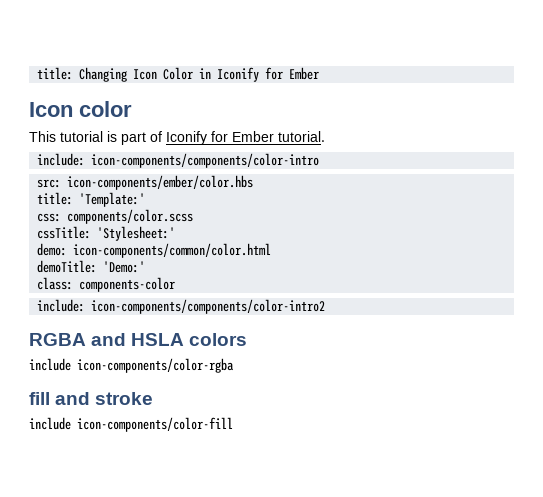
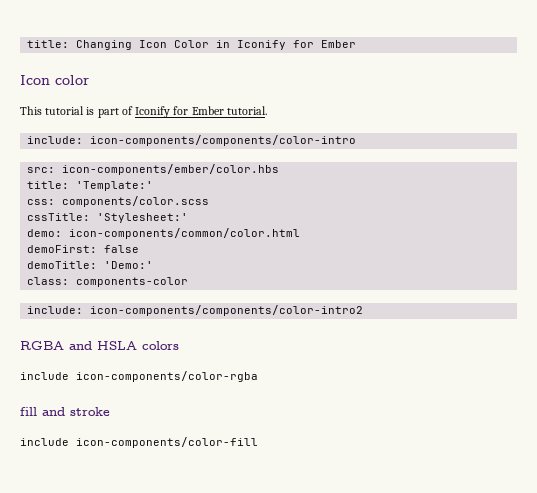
+ demoFirst: false

